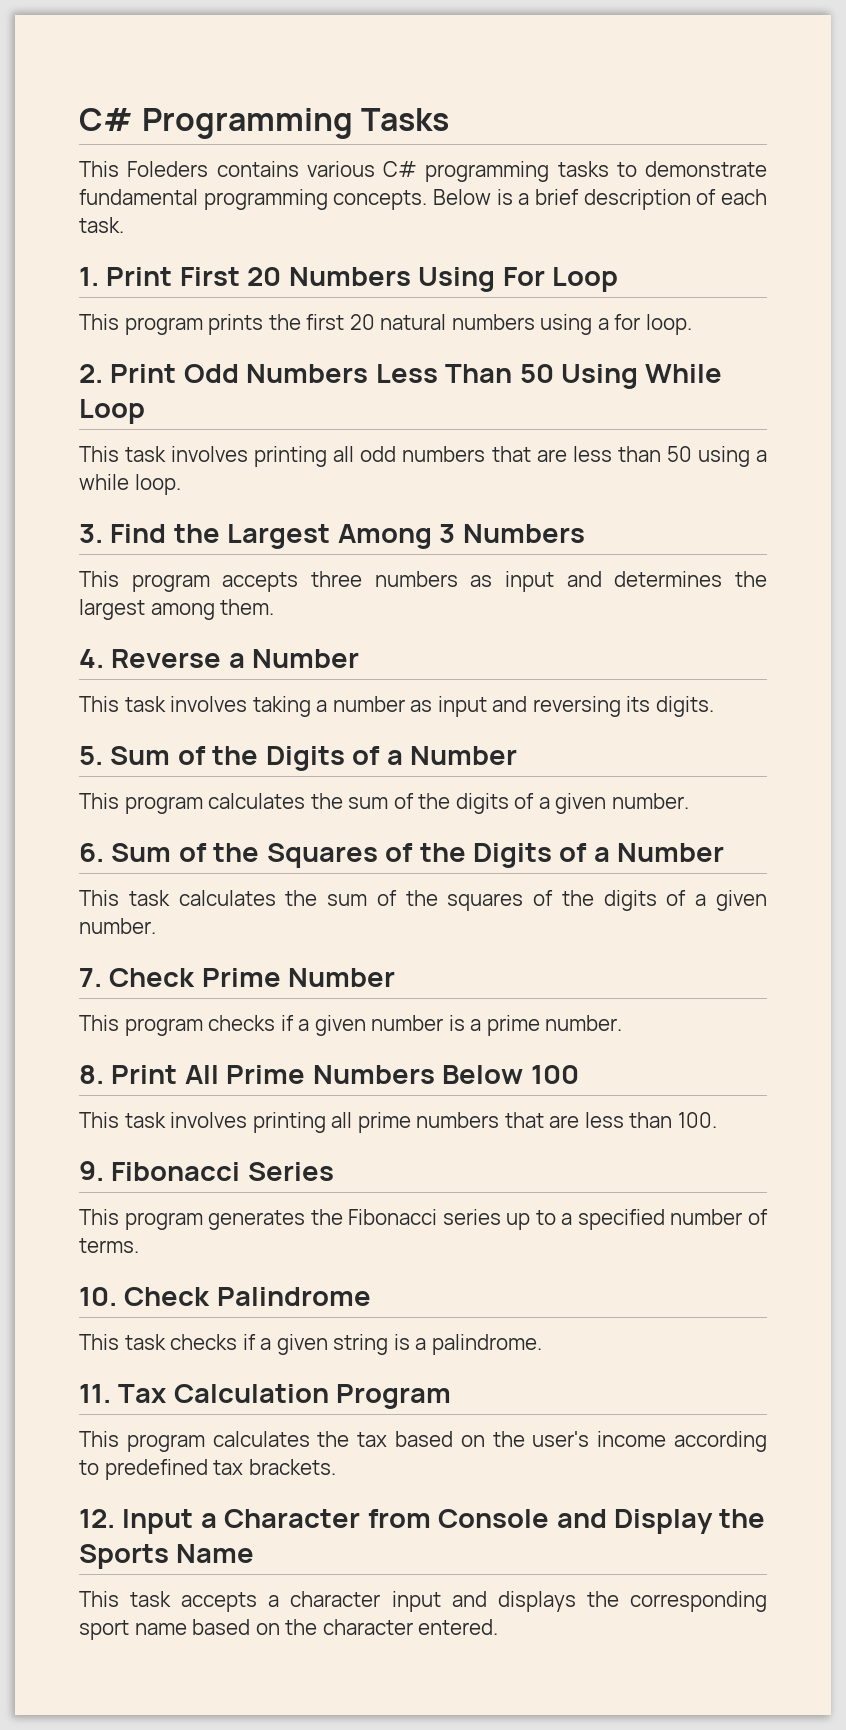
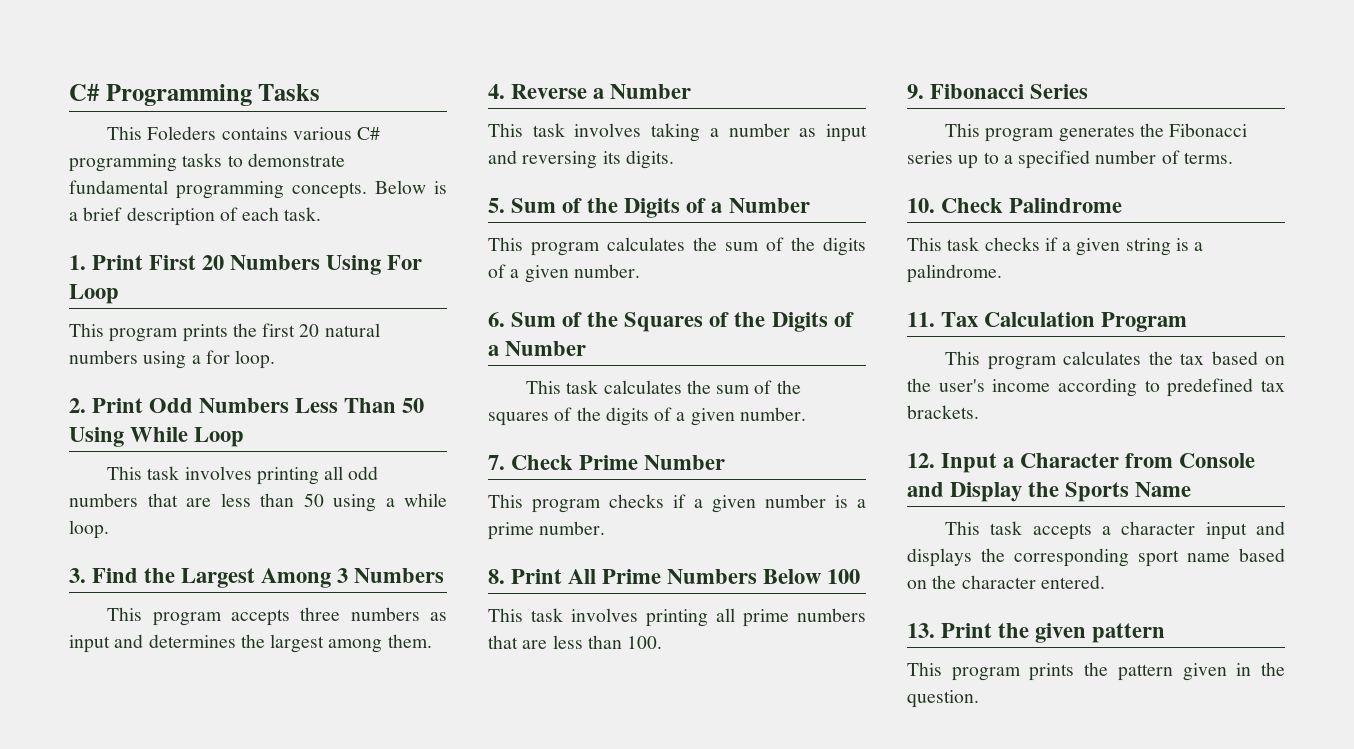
+ 13. Print the given pattern
+ This program prints the pattern given in the question.

